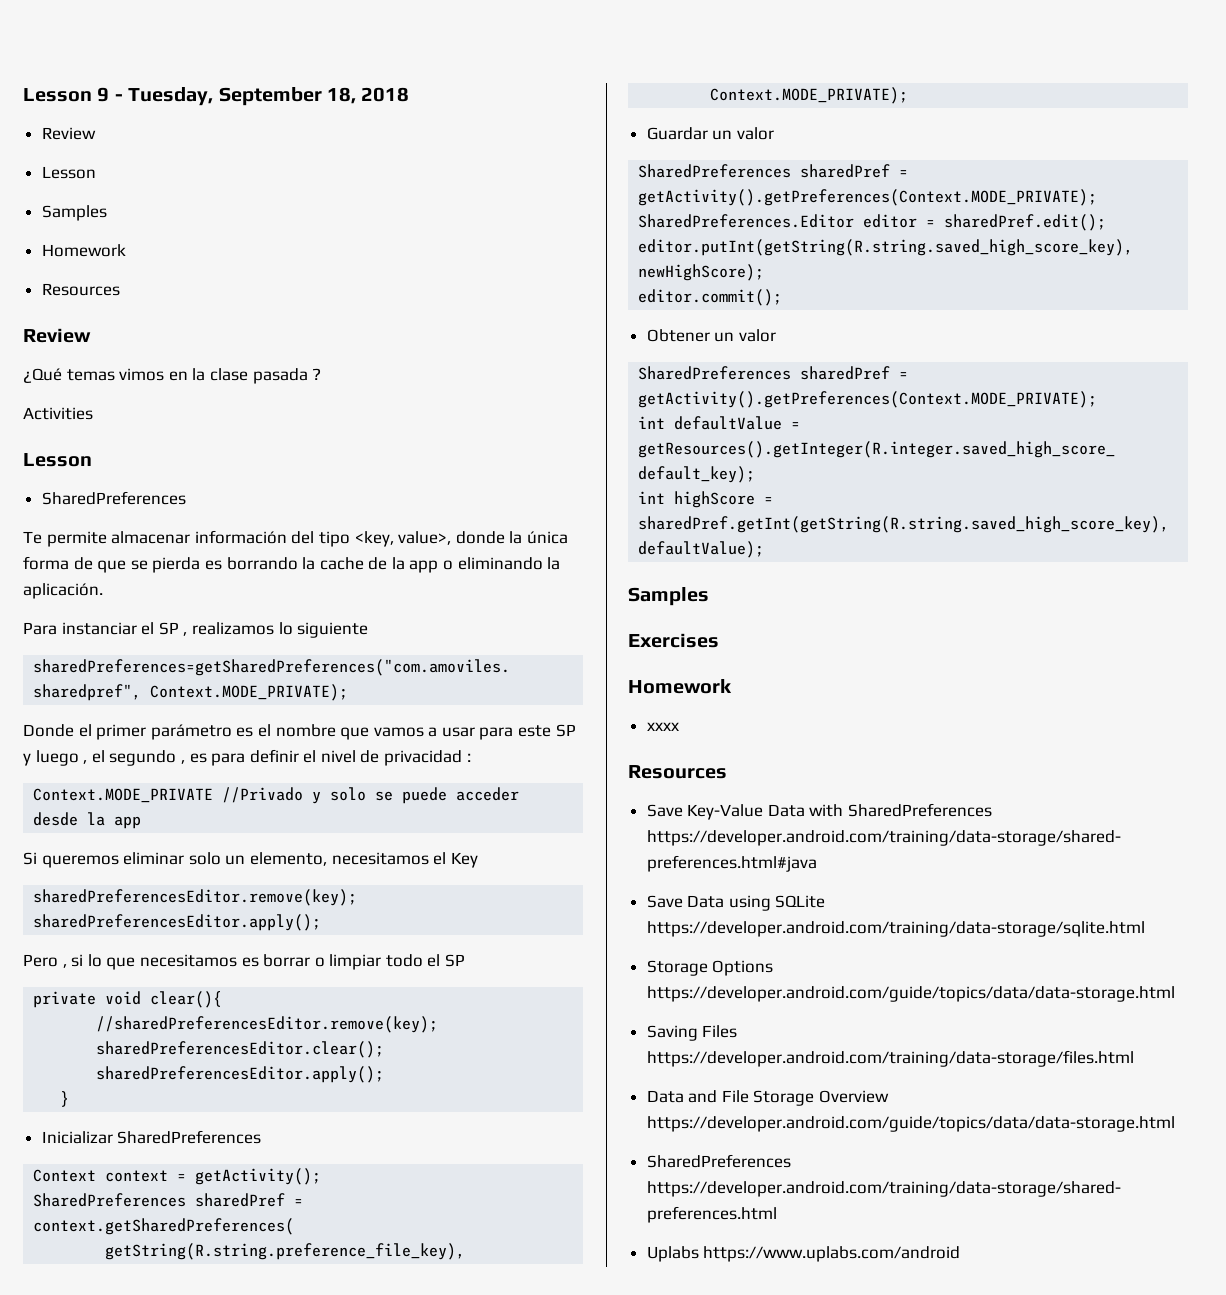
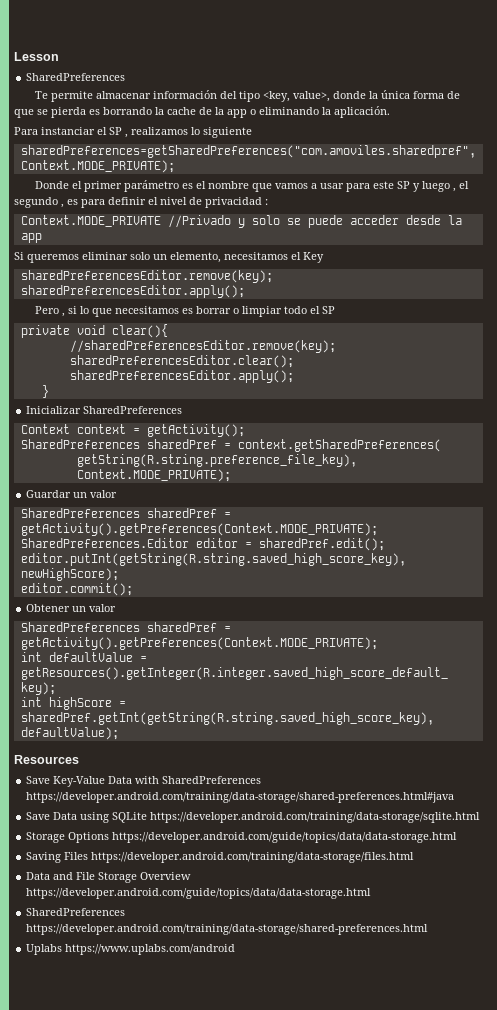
- Lesson 9 - Tuesday, September 18, 2018
- Review
- Lesson
- Samples
- Homework
- Resources
- Review
- ¿Qué temas vimos en la clase pasada ?
- Activities
  int highScore = sharedPref.getInt(getString(R.string.saved_high_score_key), defaultValue);
- Samples
- Exercises
- Homework
- xxxx

